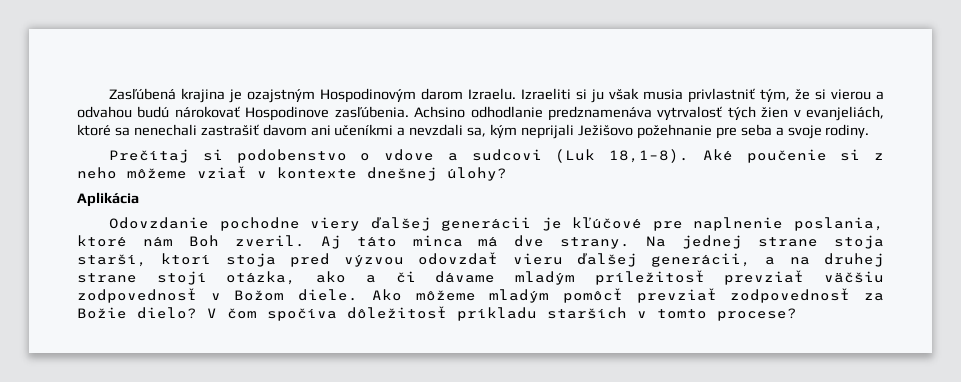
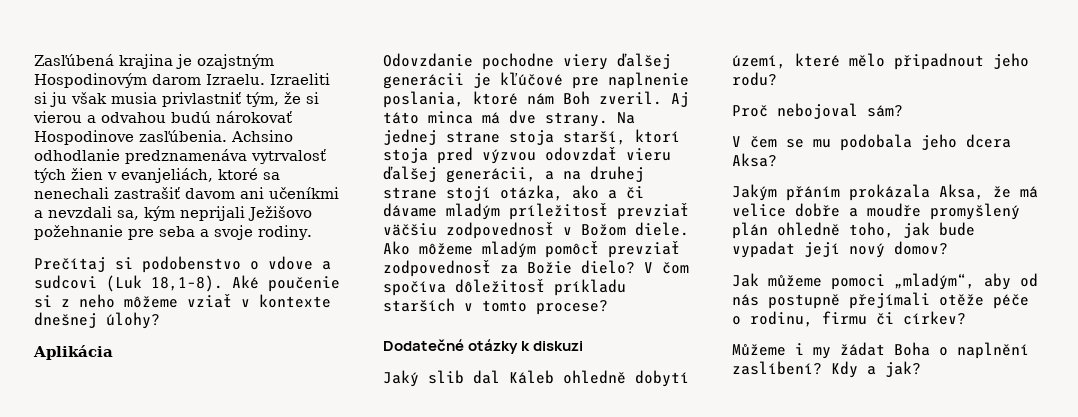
+ Dodatečné otázky k diskuzi
+ Jaký slib dal Káleb ohledně dobytí území, které mělo připadnout jeho rodu?
+ Proč nebojoval sám?
+ V čem se mu podobala jeho dcera Aksa?
+ Jakým přáním prokázala Aksa, že má velice dobře a moudře promyšlený plán ohledně toho, jak bude vypadat její nový domov?
+ Jak můžeme pomoci „mladým“, aby od nás postupně přejímali otěže péče o rodinu, firmu či církev?
+ Můžeme i my žádat Boha o naplnění zaslíbení? Kdy a jak?

